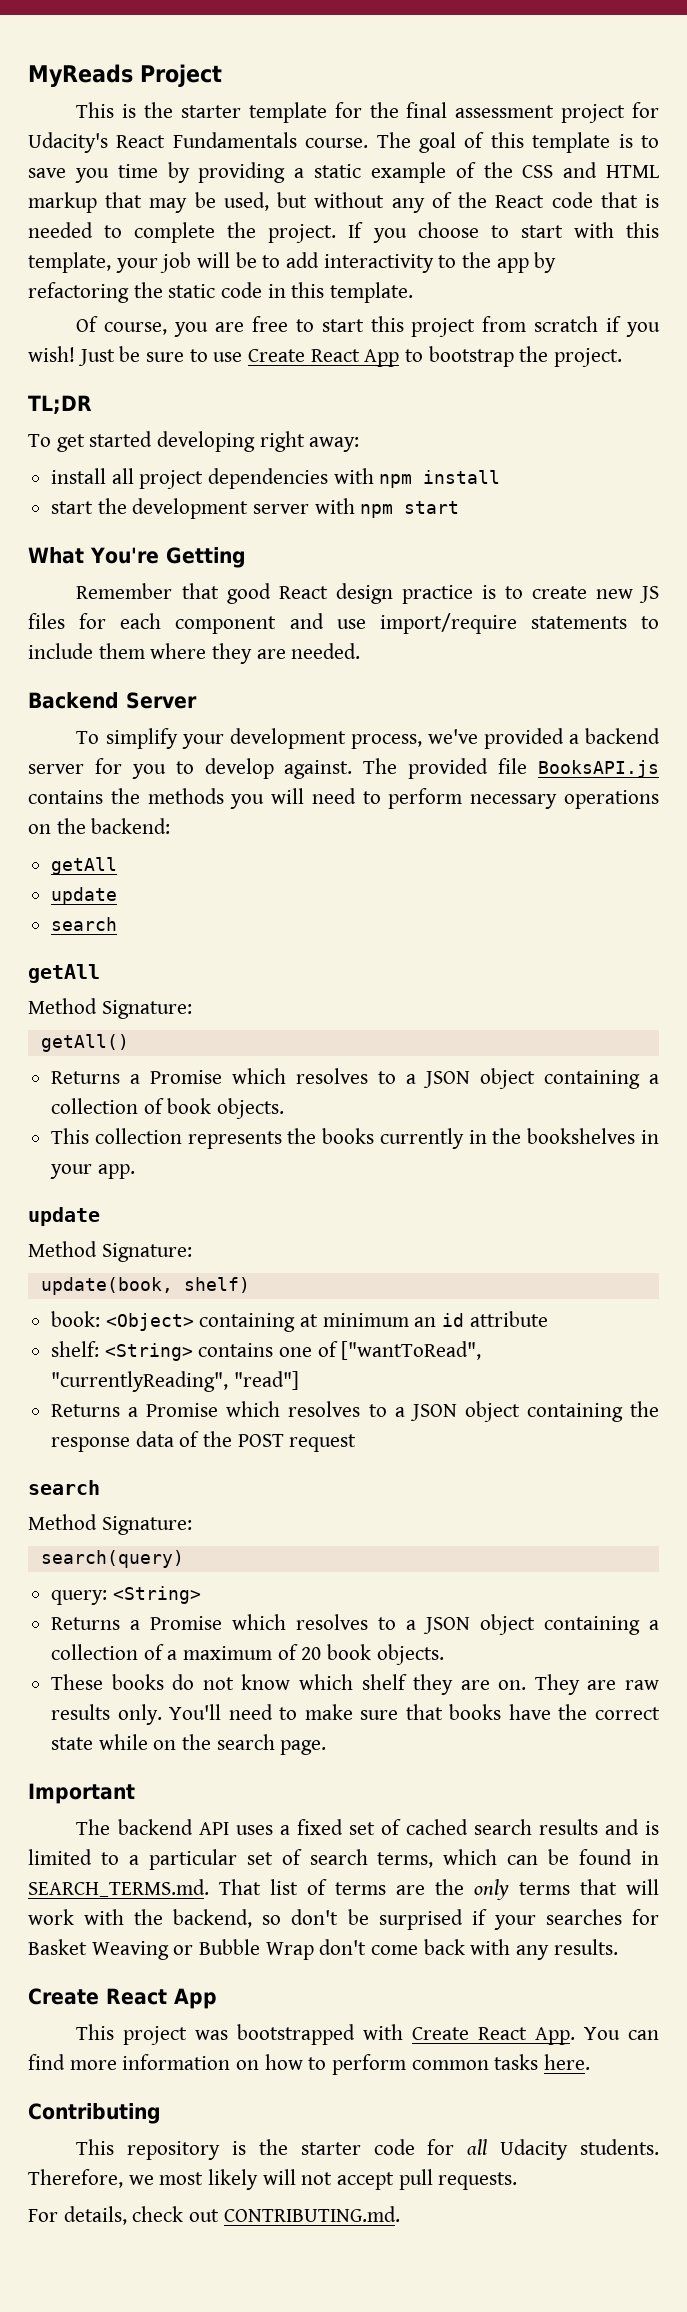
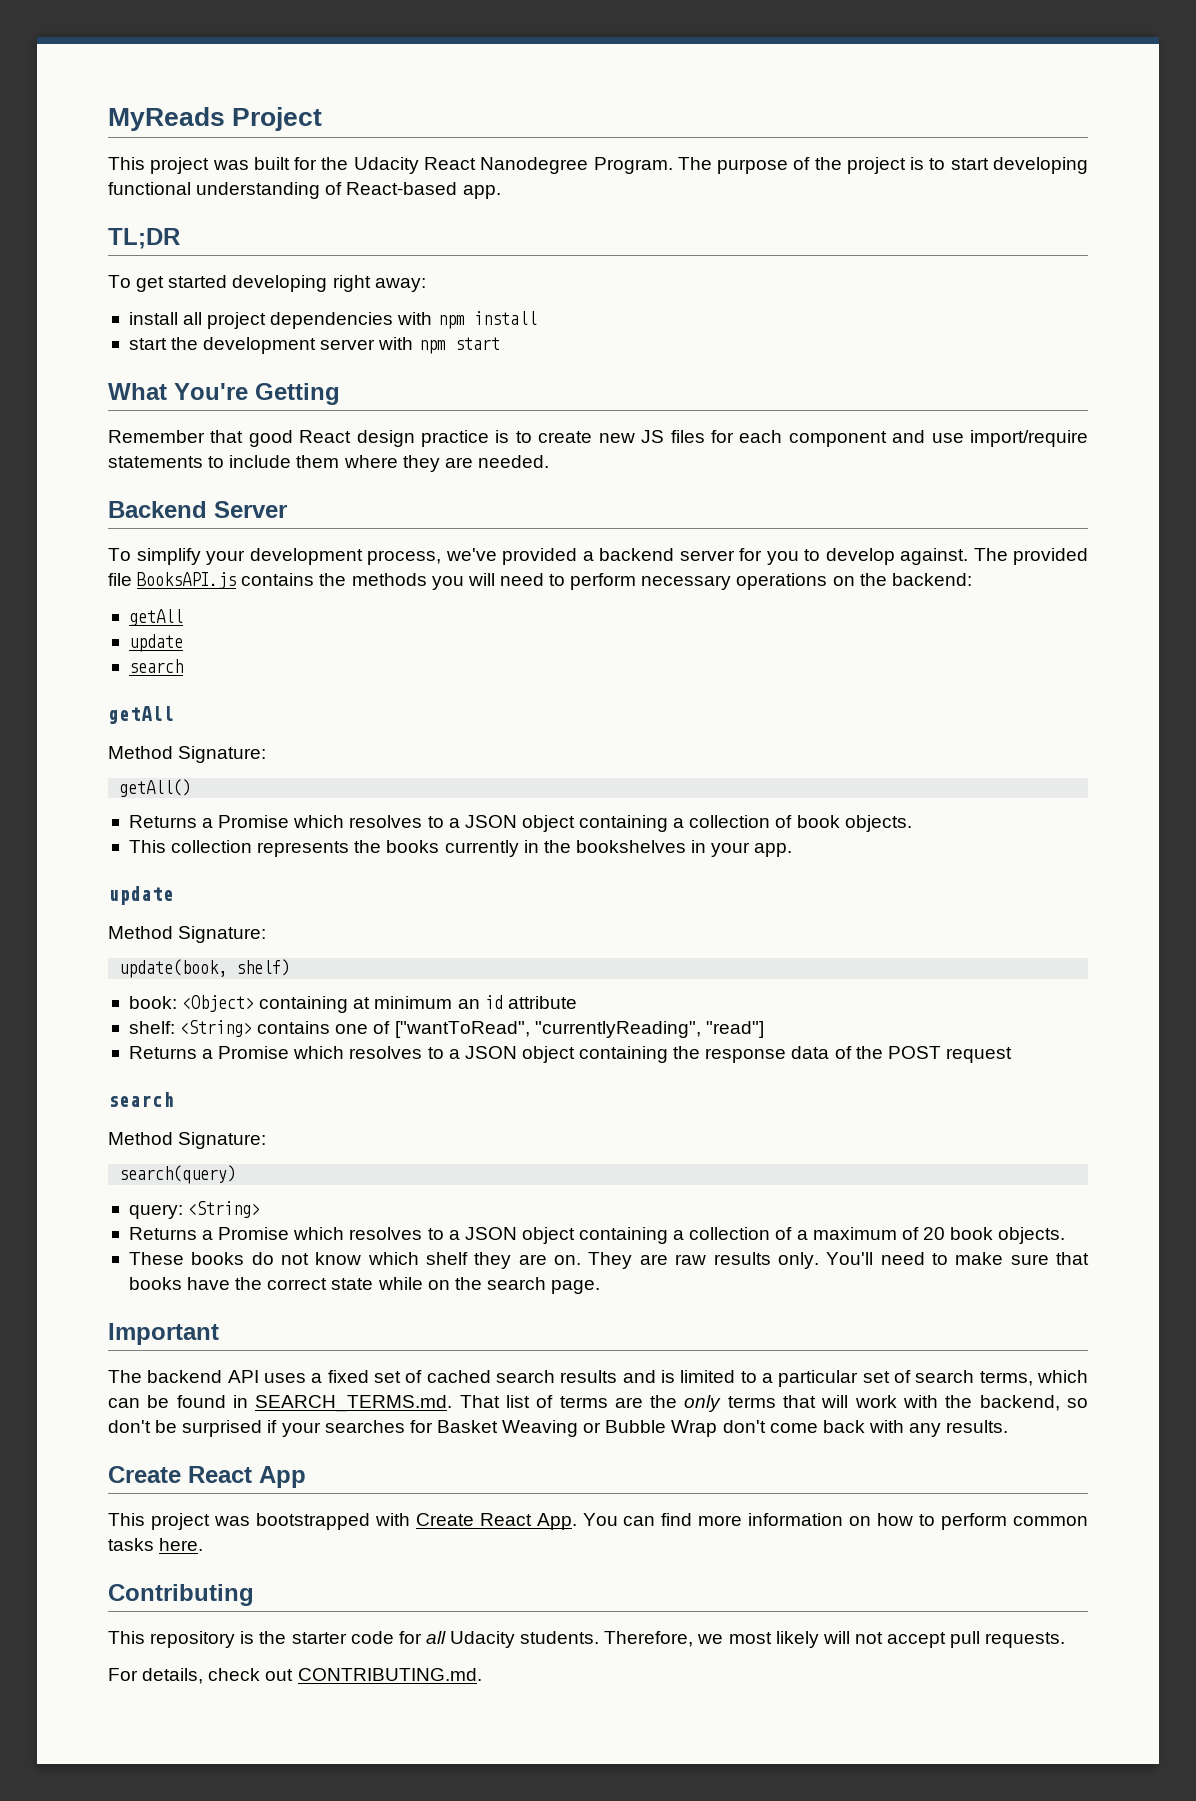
- This is the starter template for the final assessment project for Udacity's React Fundamentals course. The goal of this template is to save you time by providing a static example of the CSS and HTML markup that may be used, but without any of the React code that is needed to complete the project. If you choose to start with this template, your job will be to add interactivity to the app by refactoring the static code in this template.
- Of course, you are free to start this project from scratch if you wish! Just be sure to use Create React App to bootstrap the project.
+ This project was built for the Udacity React Nanodegree Program. The purpose of the project is to start developing functional understanding of React-based app.

